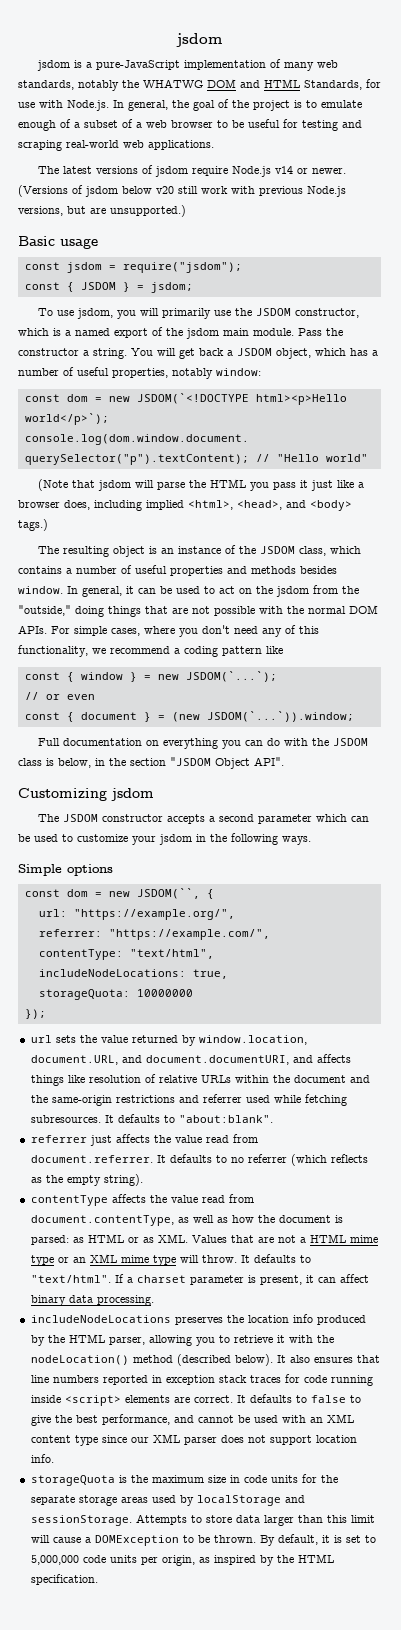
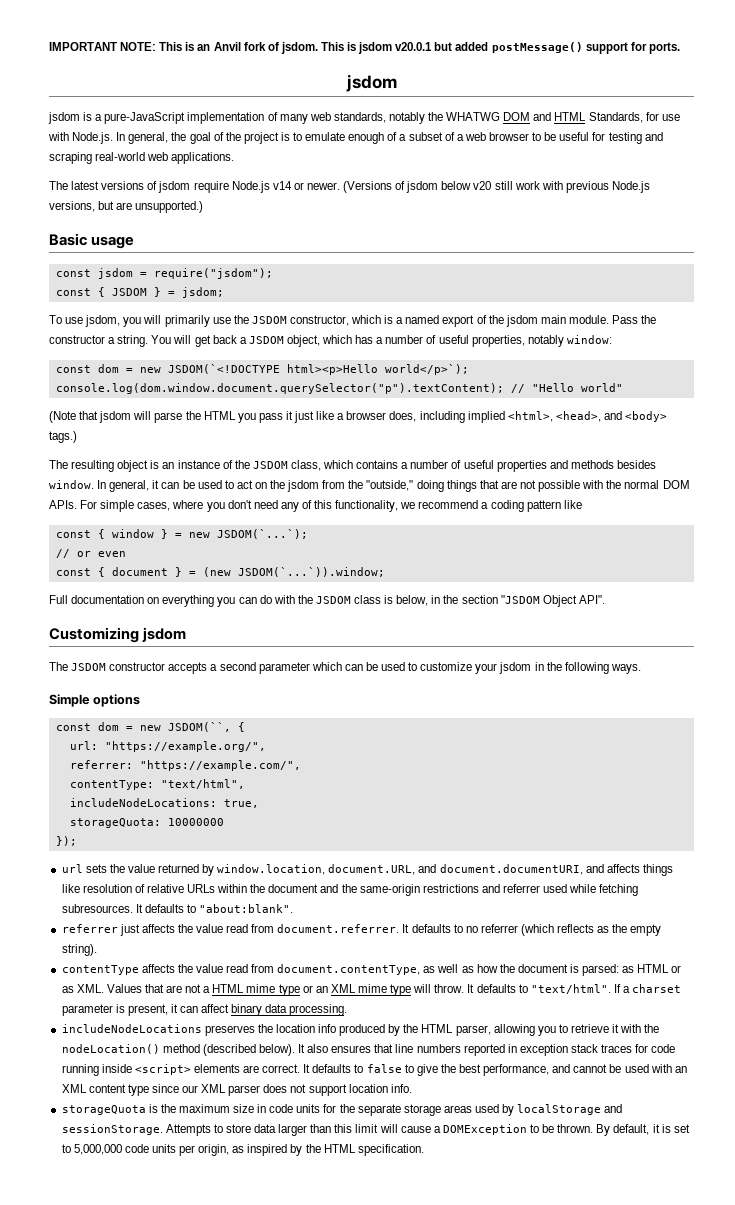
+ IMPORTANT NOTE: This is an Anvil fork of jsdom. This is jsdom v20.0.1 but added postMessage() support for ports.

